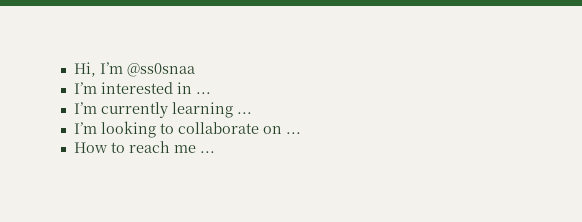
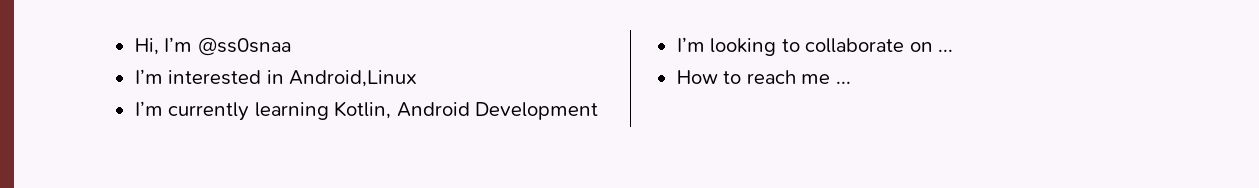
- I’m interested in ...
+ I’m interested in Android,Linux
- I’m currently learning ...
+ I’m currently learning Kotlin, Android Development

